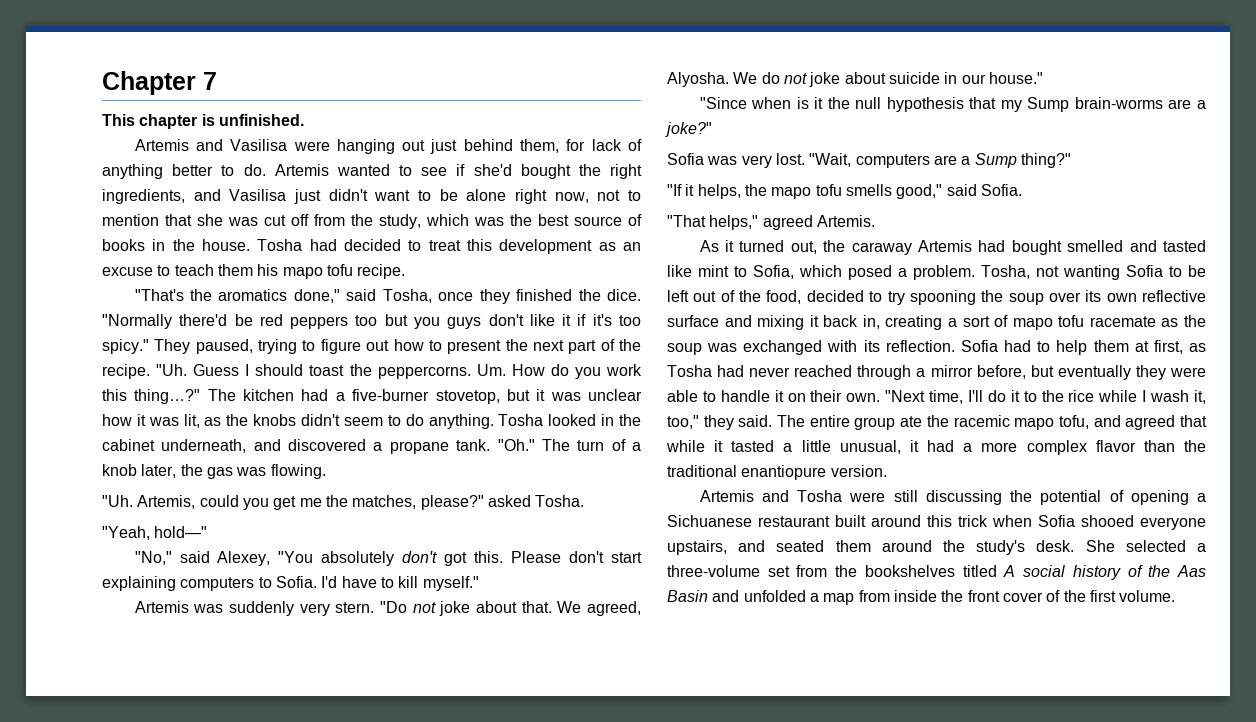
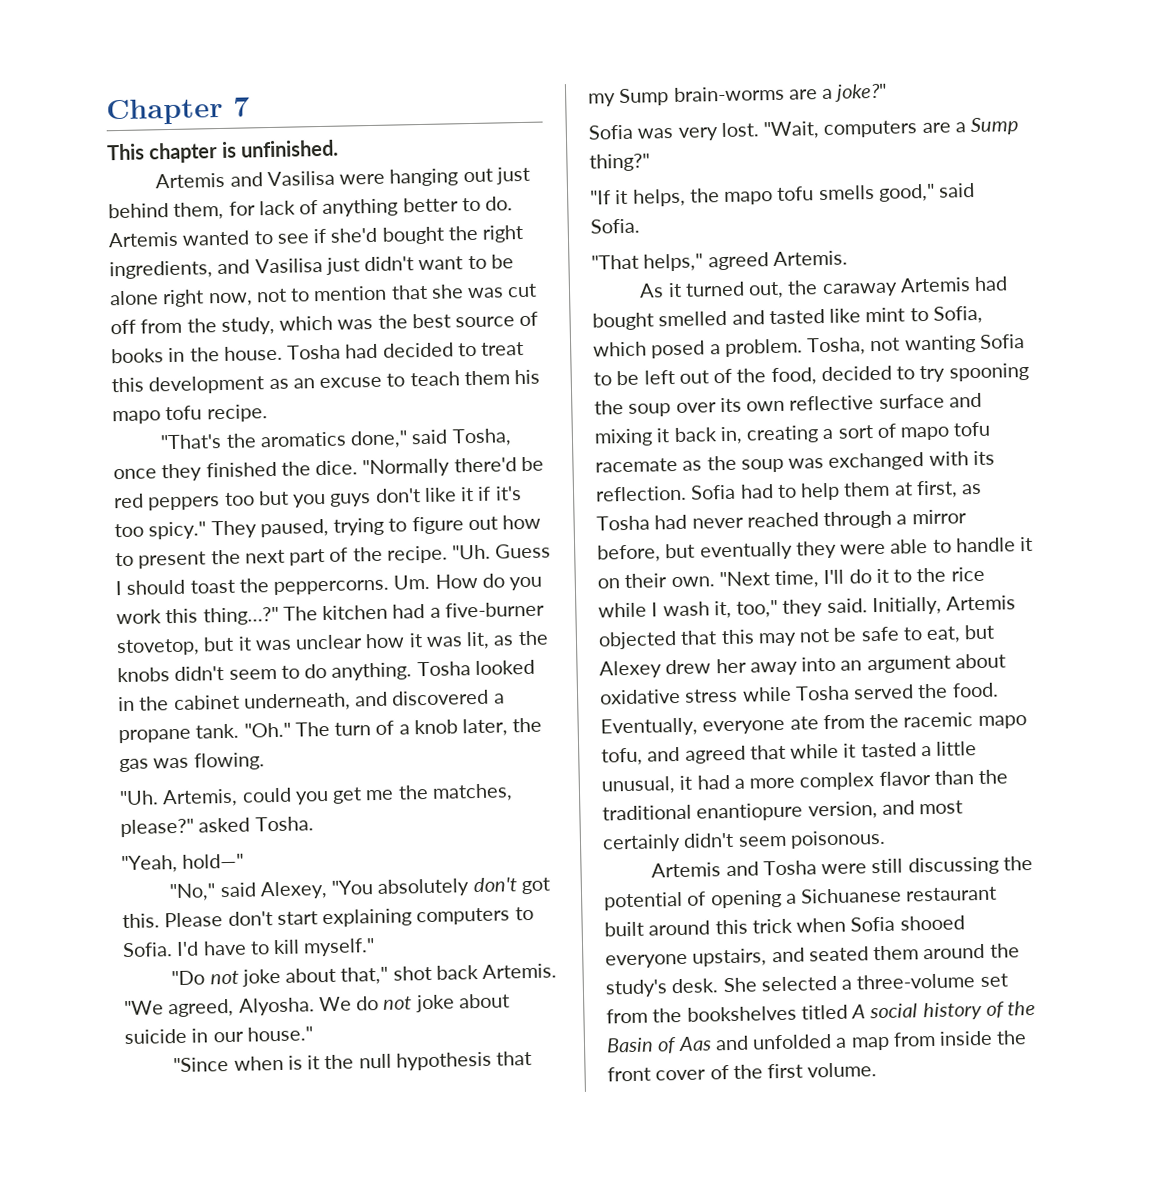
- Artemis was suddenly very stern. "Do not joke about that. We agreed, Alyosha.
+ "Do not joke about that," shot back Artemis. "We agreed, Alyosha.
- The entire group ate the racemic mapo tofu, and agreed that while it tasted a little unusual, it had a more complex flavor than the traditional enantiopure version.
+ Initially, Artemis objected that this may not be safe to eat, but Alexey drew her away into an argument about oxidative stress while Tosha served the food. Eventually, everyone ate from the racemic mapo tofu, and agreed that while it tasted a little unusual, it had a more complex flavor than the traditional enantiopure version, and most certainly didn't seem poisonous.
- She selected a three-volume set from the bookshelves titled A social history of the Aas Basin and unfolded a map from inside the front cover of the first volume.
+ She selected a three-volume set from the bookshelves titled A social history of the Basin of Aas and unfolded a map from inside the front cover of the first volume.

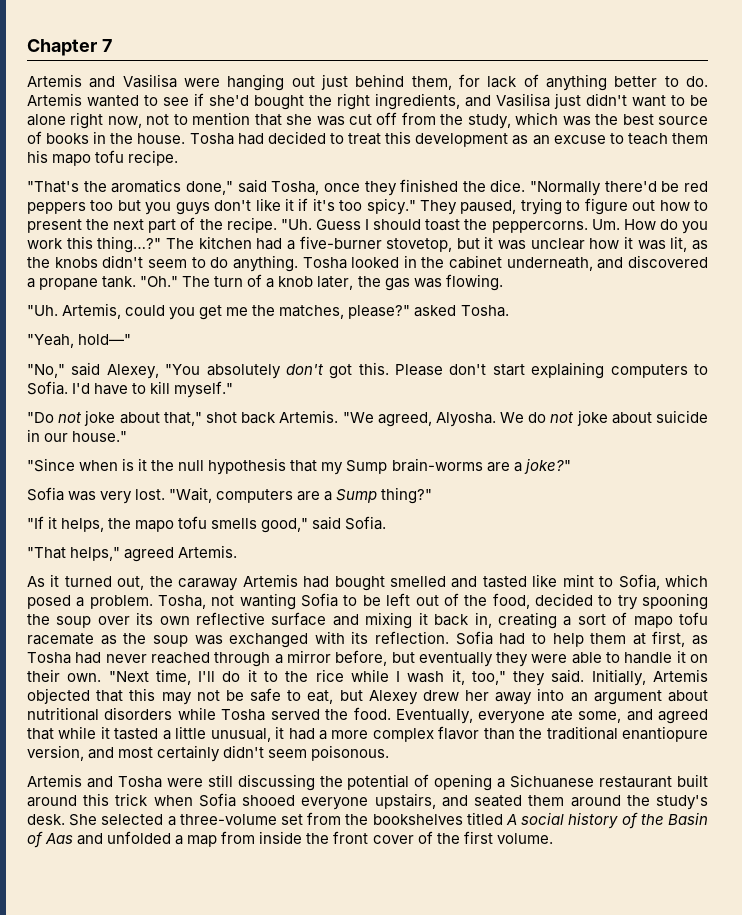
- This chapter is unfinished.
- Initially, Artemis objected that this may not be safe to eat, but Alexey drew her away into an argument about oxidative stress while Tosha served the food.
+ Initially, Artemis objected that this may not be safe to eat, but Alexey drew her away into an argument about nutritional disorders while Tosha served the food.
- Eventually, everyone ate from the racemic mapo tofu, and agreed that while it tasted a little unusual, it had a more complex flavor than the traditional enantiopure version, and most certainly didn't seem poisonous.
+ Eventually, everyone ate some, and agreed that while it tasted a little unusual, it had a more complex flavor than the traditional enantiopure version, and most certainly didn't seem poisonous.

